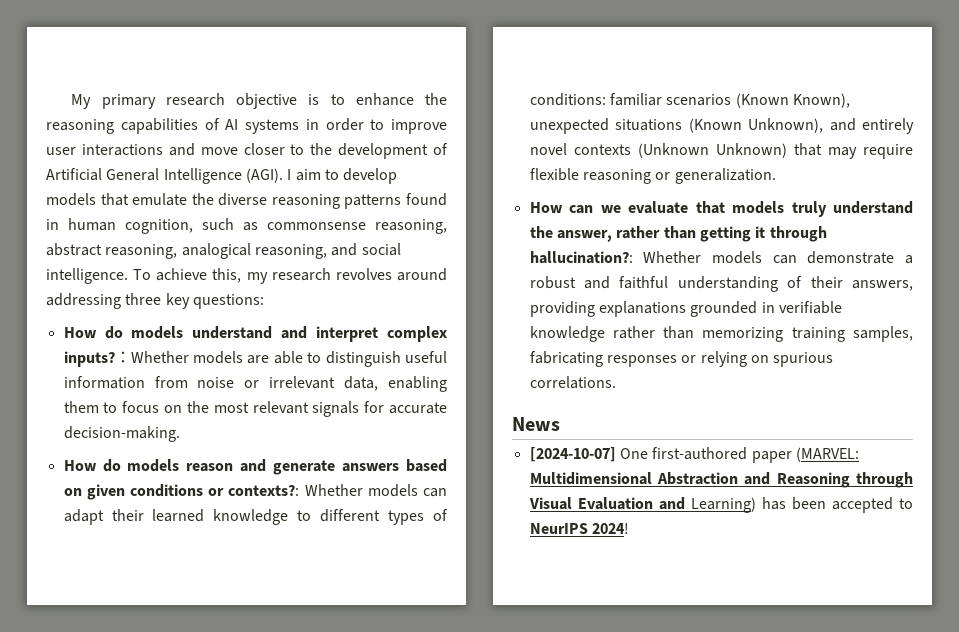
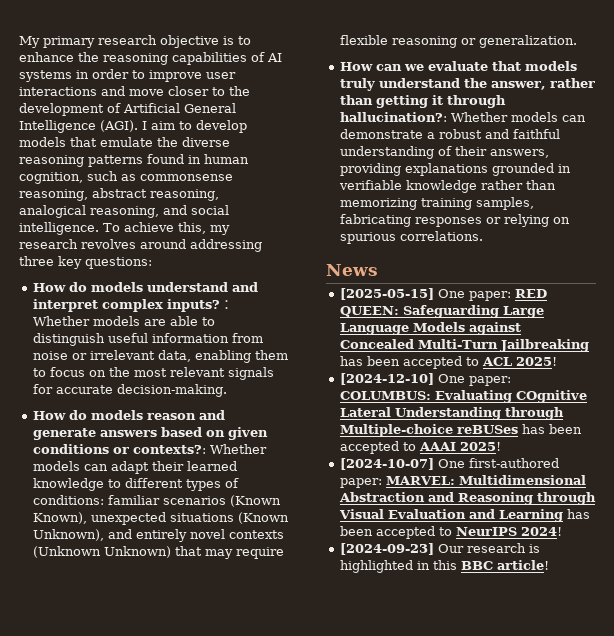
+ [2025-05-15] One paper: RED QUEEN: Safeguarding Large Language Models against Concealed Multi-Turn Jailbreaking has been accepted to ACL 2025!
+ [2024-12-10] One paper: COLUMBUS: Evaluating COgnitive Lateral Understanding through Multiple-choice reBUSes has been accepted to AAAI 2025!
- [2024-10-07] One first-authored paper (MARVEL: Multidimensional Abstraction and Reasoning through Visual Evaluation and Learning) has been accepted to NeurIPS 2024!
+ [2024-10-07] One first-authored paper: MARVEL: Multidimensional Abstraction and Reasoning through Visual Evaluation and Learning has been accepted to NeurIPS 2024!
+ [2024-09-23] Our research is highlighted in this BBC article!

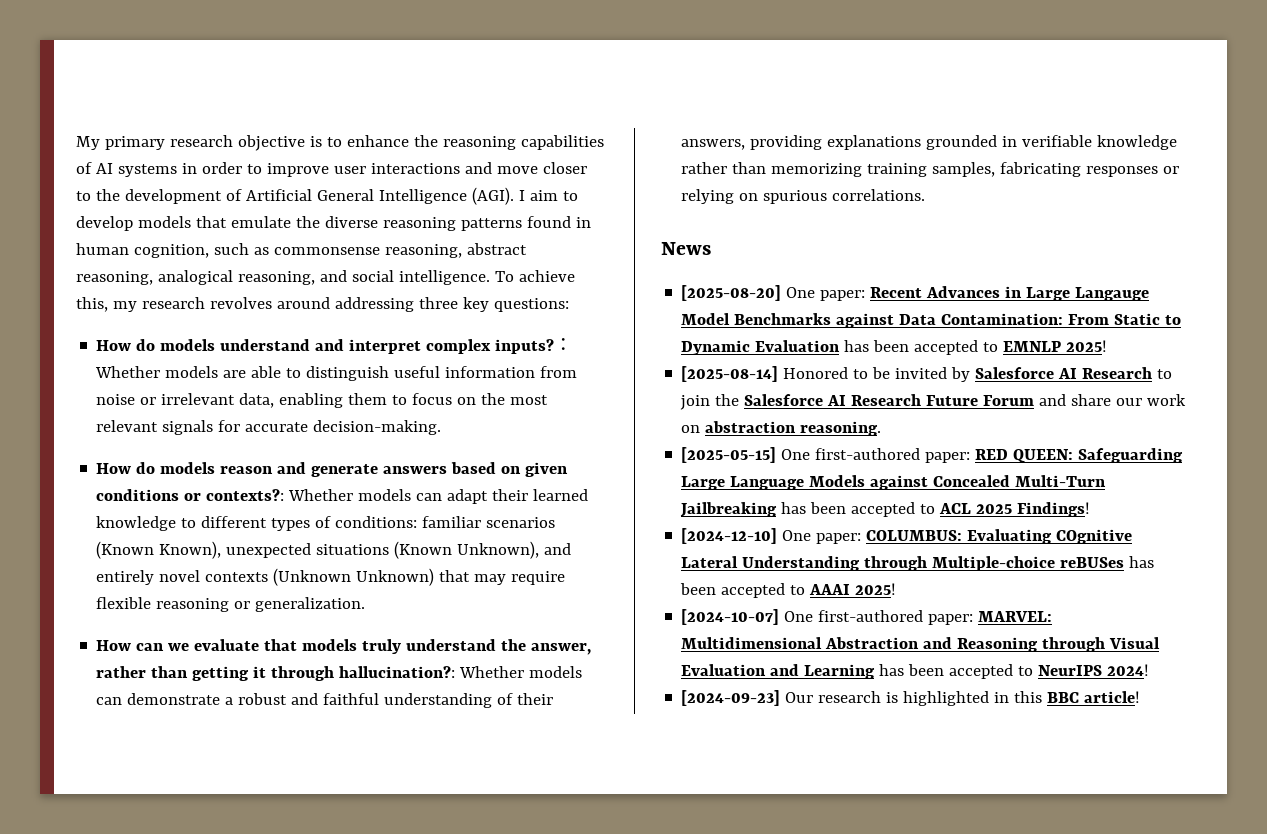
+ [2025-08-20] One paper: Recent Advances in Large Langauge Model Benchmarks against Data Contamination: From Static to Dynamic Evaluation has been accepted to EMNLP 2025!
+ [2025-08-14] Honored to be invited by Salesforce AI Research to join the Salesforce AI Research Future Forum and share our work on abstraction reasoning.
- [2025-05-15] One paper: RED QUEEN: Safeguarding Large Language Models against Concealed Multi-Turn Jailbreaking has been accepted to ACL 2025!
+ [2025-05-15] One first-authored paper: RED QUEEN: Safeguarding Large Language Models against Concealed Multi-Turn Jailbreaking has been accepted to ACL 2025 Findings!

